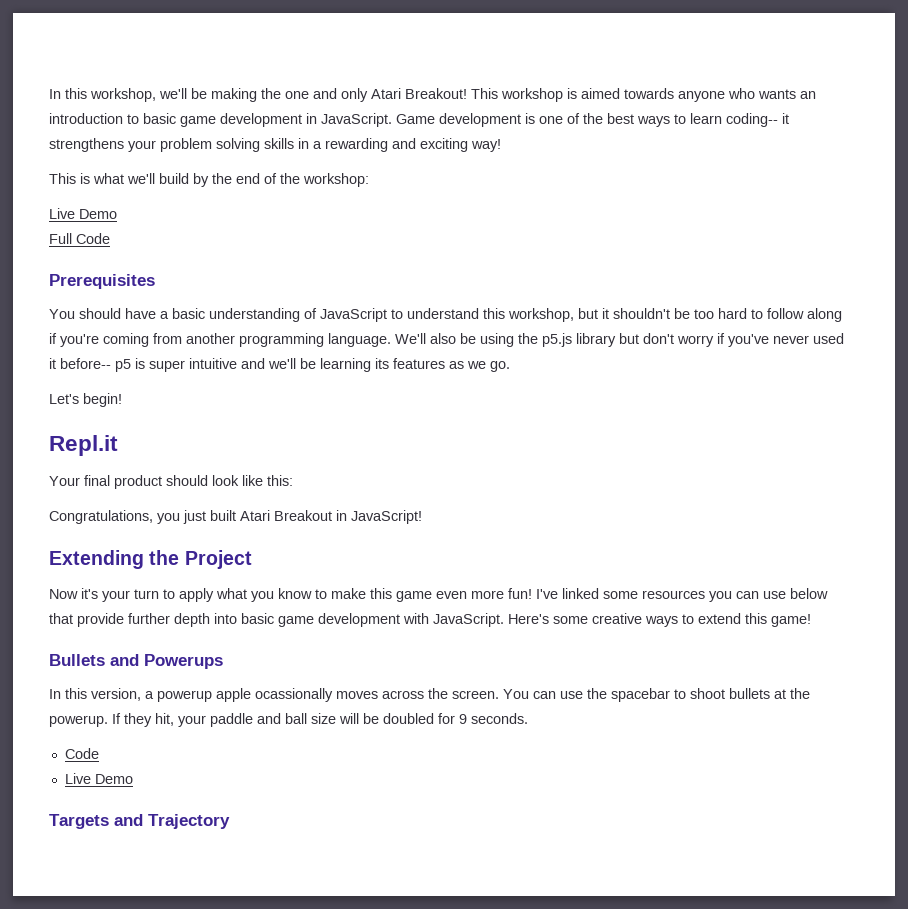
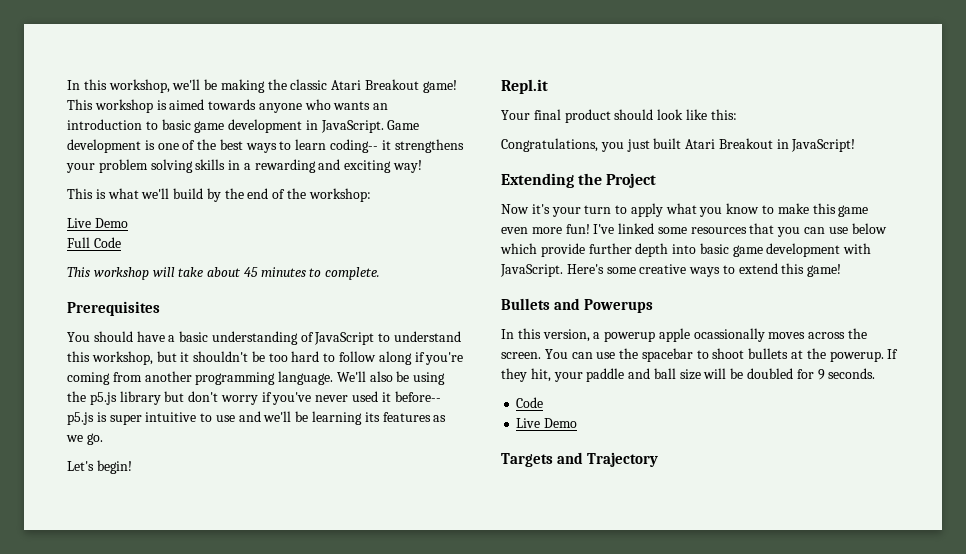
- In this workshop, we'll be making the one and only Atari Breakout!
+ In this workshop, we'll be making the classic Atari Breakout game!
+ This workshop will take about 45 minutes to complete.
- We'll also be using the p5.js library but don't worry if you've never used it before-- p5 is super intuitive and we'll be learning its features as we go.
+ We'll also be using the p5.js library but don't worry if you've never used it before-- p5.js is super intuitive to use and we'll be learning its features as we go.
- I've linked some resources you can use below that provide further depth into basic game development with JavaScript.
+ I've linked some resources that you can use below which provide further depth into basic game development with JavaScript.

